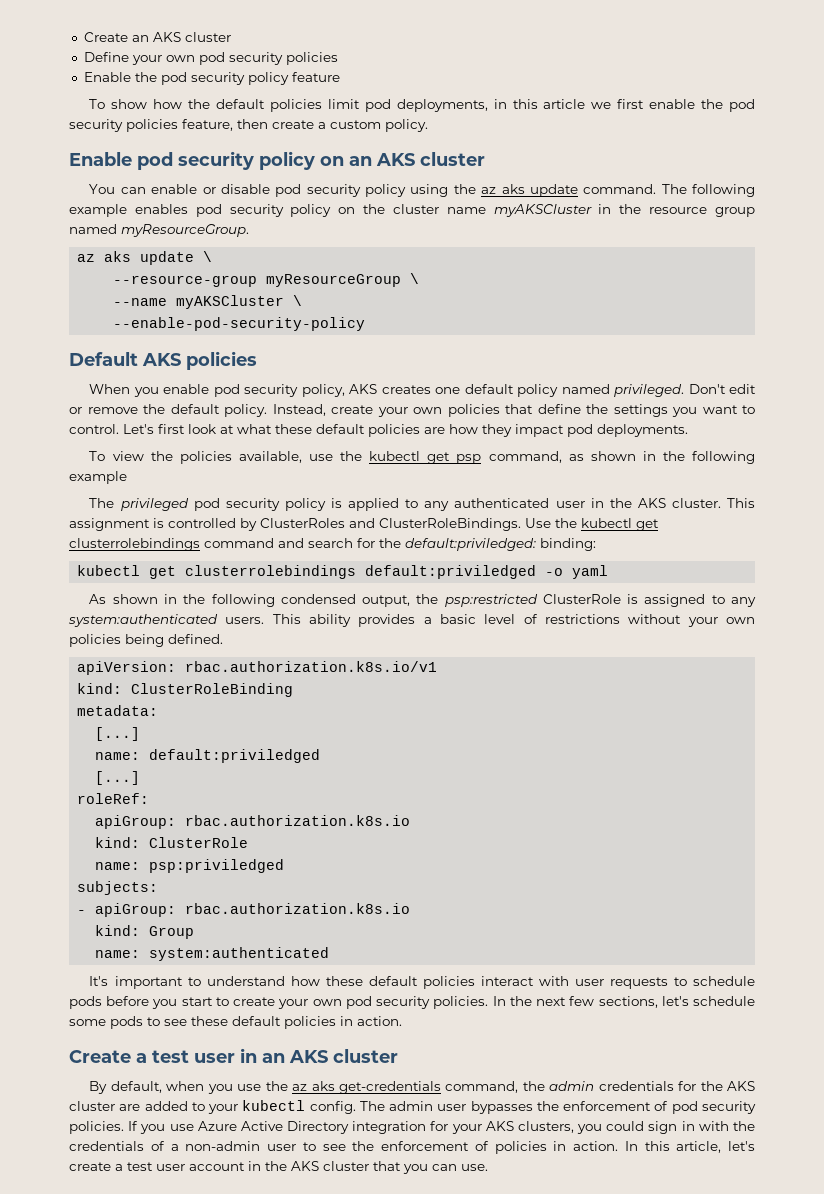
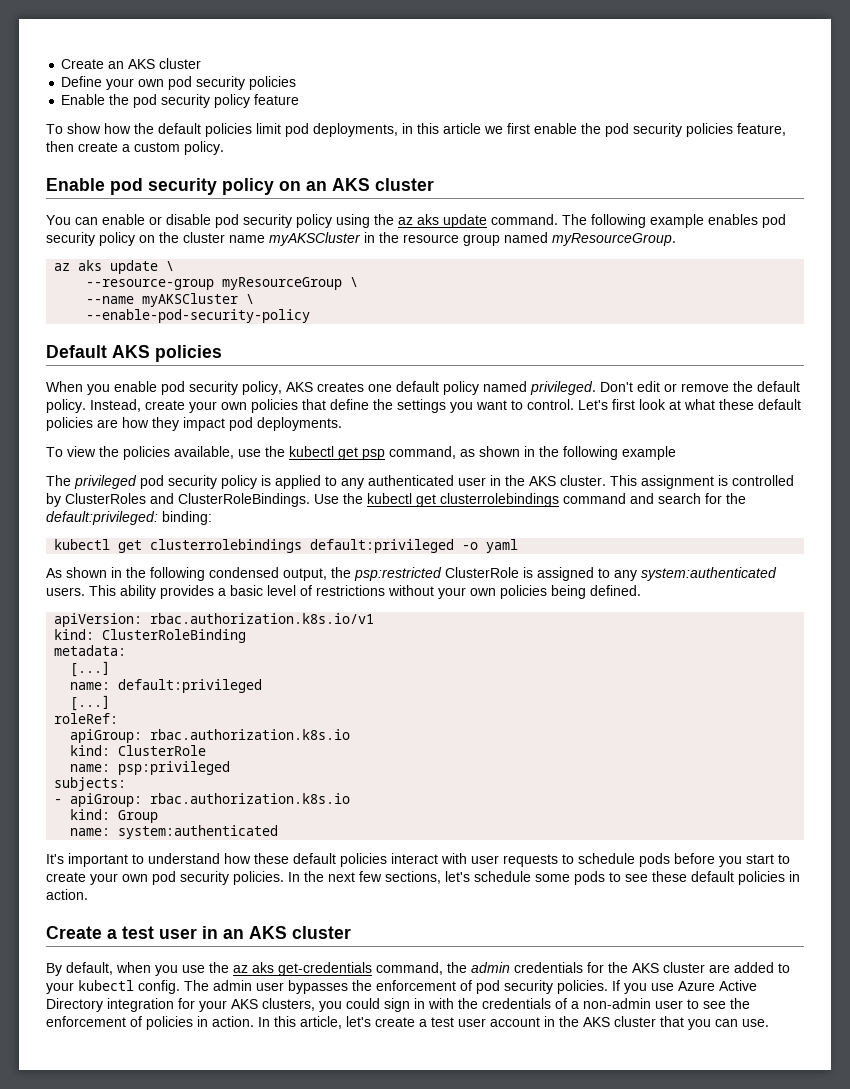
- Use the kubectl get clusterrolebindings command and search for the default:priviledged: binding:
+ Use the kubectl get clusterrolebindings command and search for the default:privileged: binding:
- kubectl get clusterrolebindings default:priviledged -o yaml
+ kubectl get clusterrolebindings default:privileged -o yaml
- name: default:priviledged
+ name: default:privileged
- name: psp:priviledged
+ name: psp:privileged

